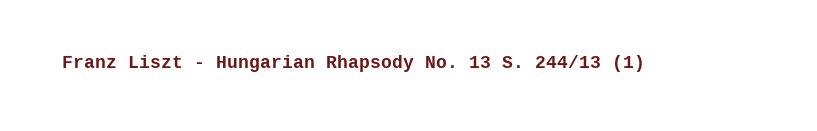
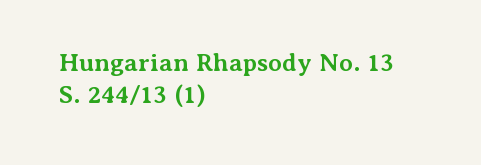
- Franz Liszt - Hungarian Rhapsody No. 13 S. 244/13 (1)
+ Hungarian Rhapsody No. 13 S. 244/13 (1)

